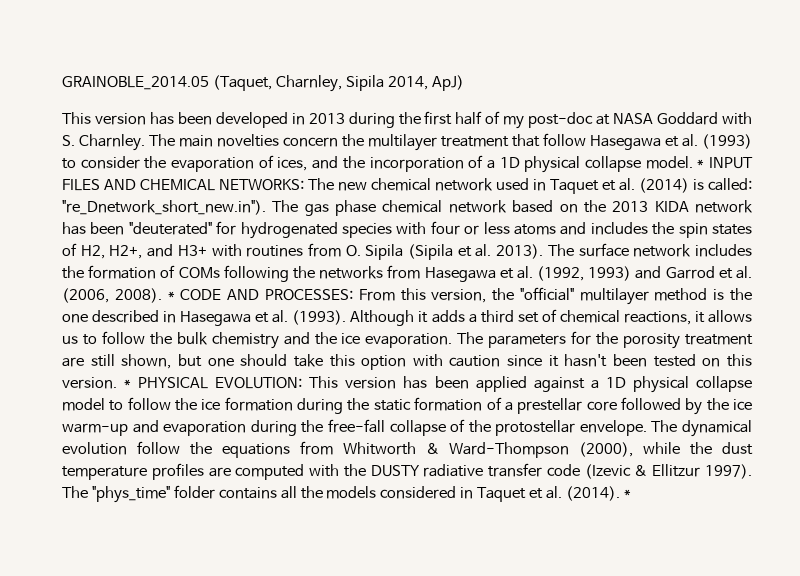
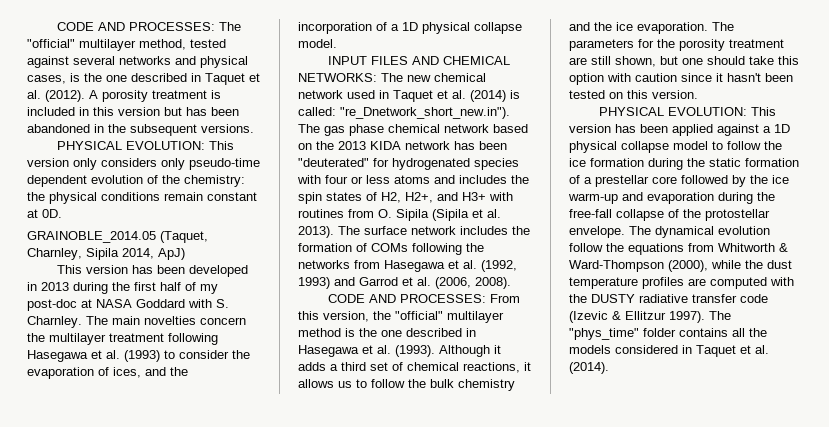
+ CODE AND PROCESSES: The "official" multilayer method, tested against several networks and physical cases, is the one described in Taquet et al. (2012). A porosity treatment is included in this version but has been abandoned in the subsequent versions.
+ PHYSICAL EVOLUTION: This version only considers only pseudo-time dependent evolution of the chemistry: the physical conditions remain constant at 0D.
- The main novelties concern the multilayer treatment that follow Hasegawa et al. (1993) to consider the evaporation of ices, and the incorporation of a 1D physical collapse model. * INPUT FILES AND CHEMICAL NETWORKS:
+ The main novelties concern the multilayer treatment following Hasegawa et al. (1993) to consider the evaporation of ices, and the incorporation of a 1D physical collapse model.
+ INPUT FILES AND CHEMICAL NETWORKS:
- The surface network includes the formation of COMs following the networks from Hasegawa et al. (1992, 1993) and Garrod et al. (2006, 2008). * CODE AND PROCESSES: From this version, the "official" multilayer method is the one described in Hasegawa et al. (1993).
+ The surface network includes the formation of COMs following the networks from Hasegawa et al. (1992, 1993) and Garrod et al. (2006, 2008).
+ CODE AND PROCESSES: From this version, the "official" multilayer method is the one described in Hasegawa et al. (1993).
- The parameters for the porosity treatment are still shown, but one should take this option with caution since it hasn't been tested on this version. * PHYSICAL EVOLUTION:
+ The parameters for the porosity treatment are still shown, but one should take this option with caution since it hasn't been tested on this version.
+ PHYSICAL EVOLUTION:
- The "phys_time" folder contains all the models considered in Taquet et al. (2014). *
+ The "phys_time" folder contains all the models considered in Taquet et al. (2014).

